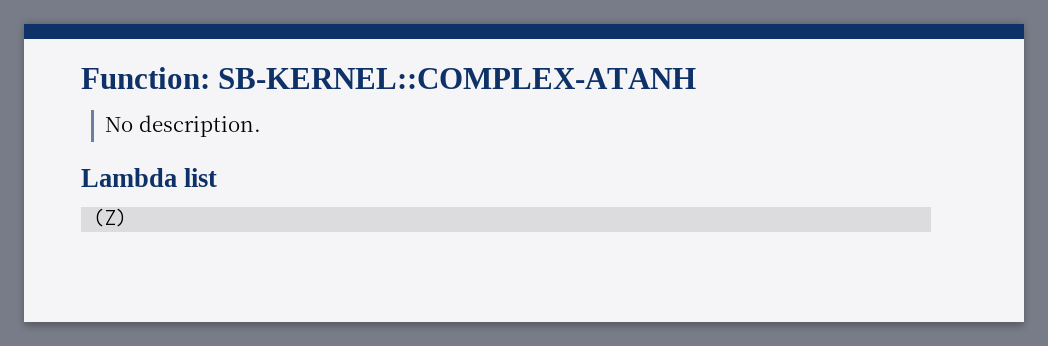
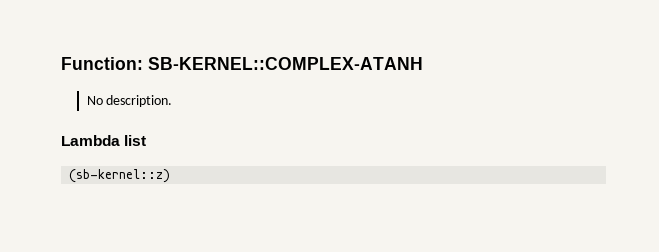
- (Z)
+ (sb-kernel::z)

